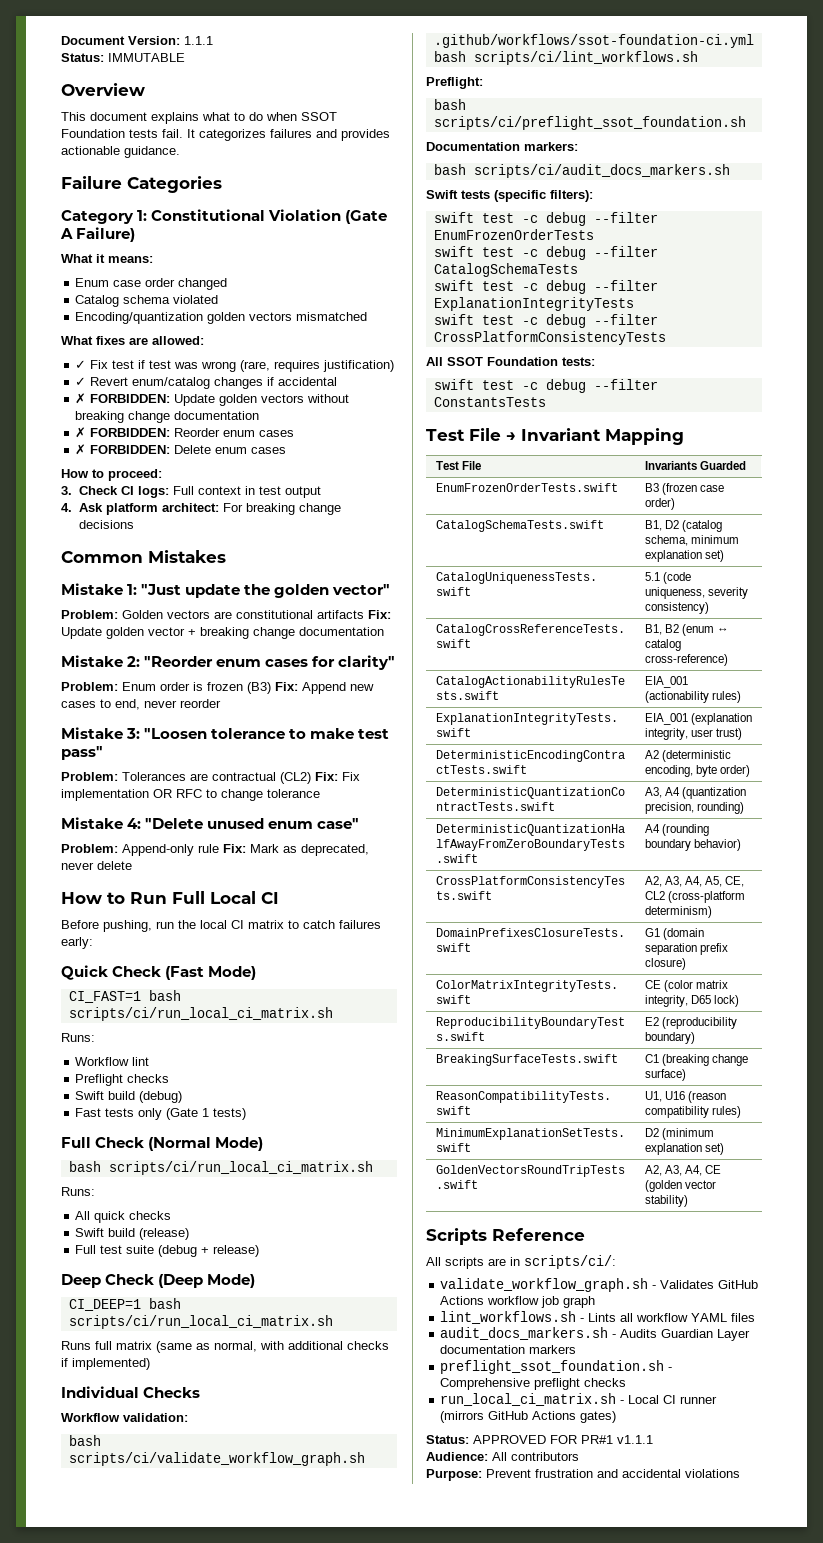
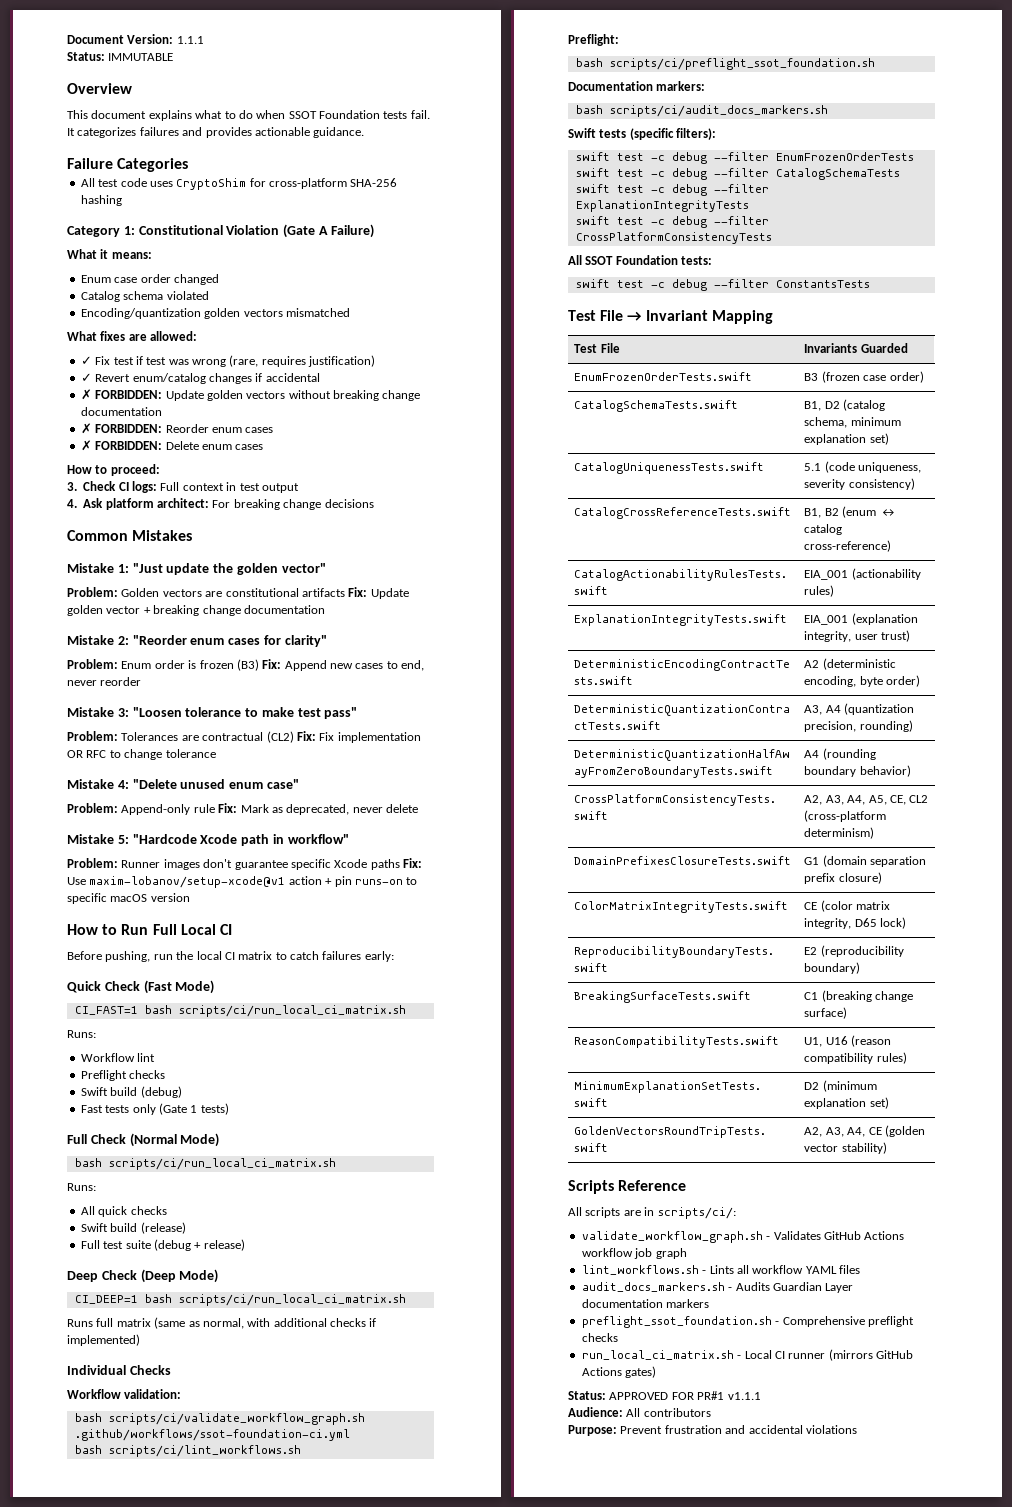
+ All test code uses CryptoShim for cross-platform SHA-256 hashing
+ Mistake 5: "Hardcode Xcode path in workflow"
+ Problem: Runner images don't guarantee specific Xcode paths Fix: Use maxim-lobanov/setup-xcode@v1 action + pin runs-on to specific macOS version

